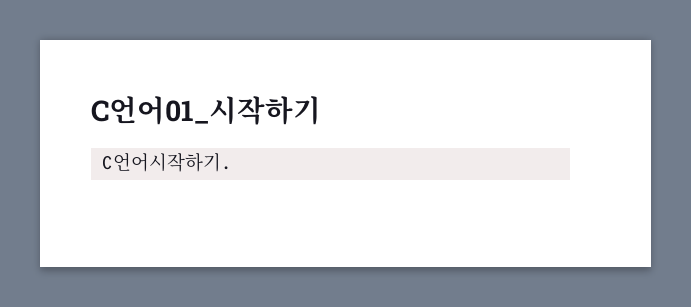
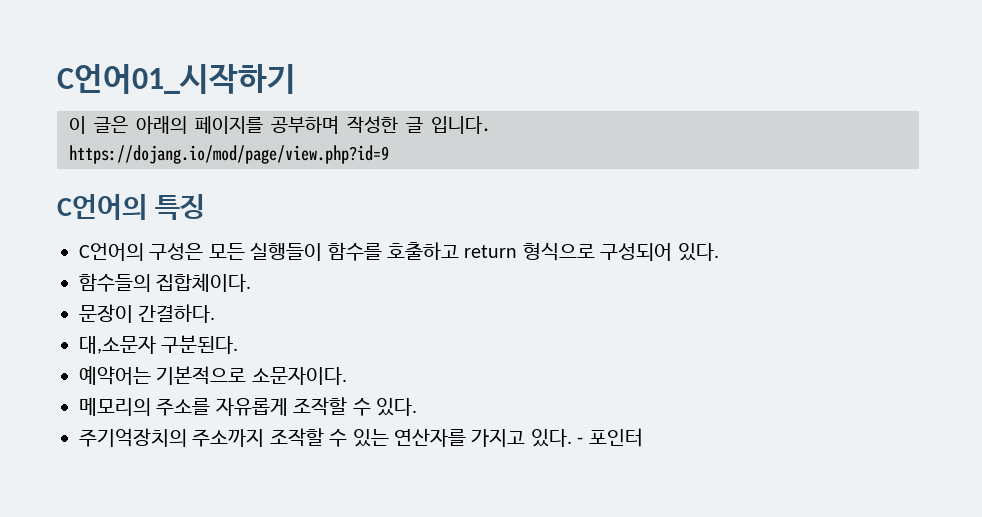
- C언어시작하기.
+ 이 글은 아래의 페이지를 공부하며 작성한 글 입니다.
+ https://dojang.io/mod/page/view.php?id=9
+ C언어의 특징
+ C언어의 구성은 모든 실행들이 함수를 호출하고 return 형식으로 구성되어 있다.
+ 함수들의 집합체이다.
+ 문장이 간결하다.
+ 대,소문자 구분된다.
+ 예약어는 기본적으로 소문자이다.
+ 메모리의 주소를 자유롭게 조작할 수 있다.
+ 주기억장치의 주소까지 조작할 수 있는 연산자를 가지고 있다. - 포인터

